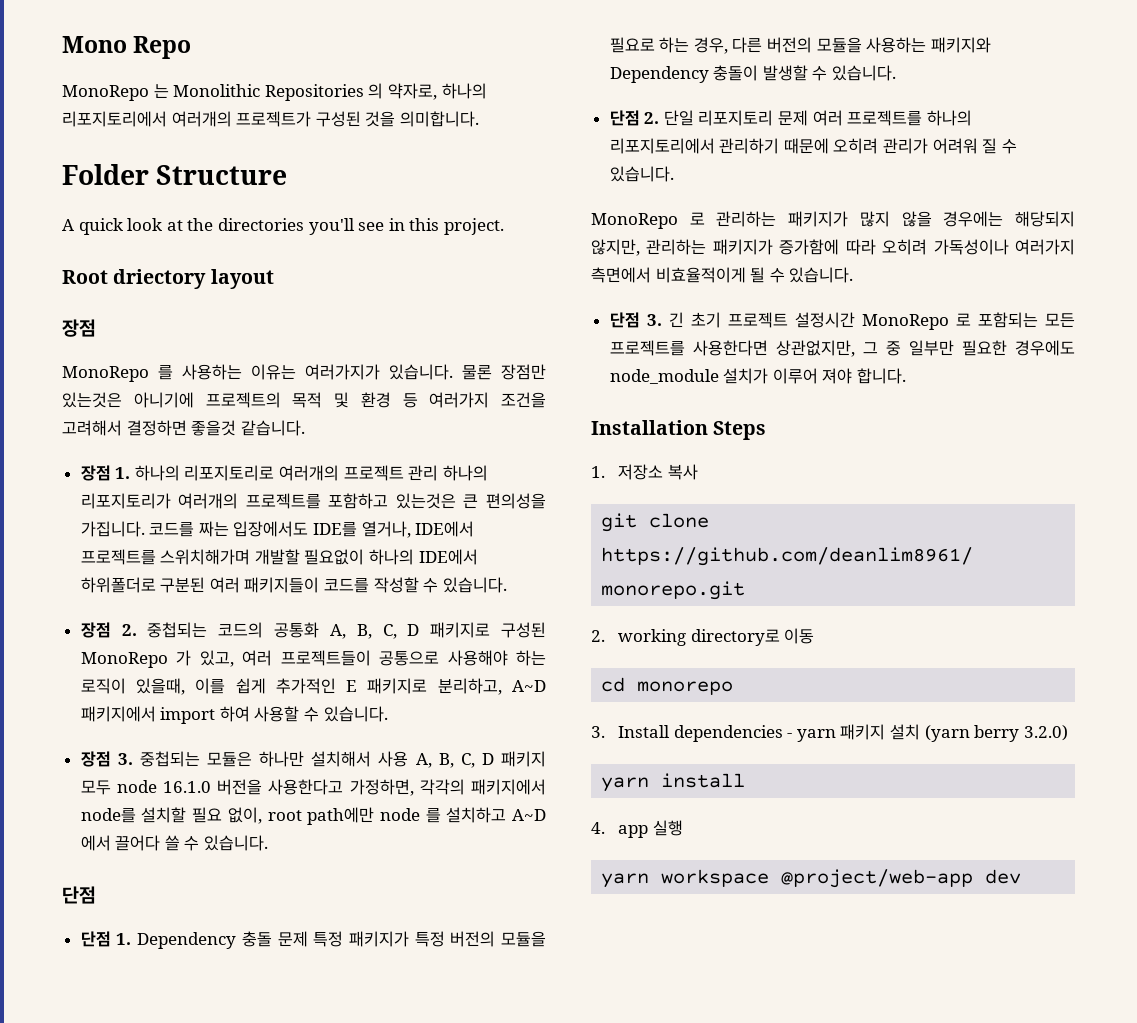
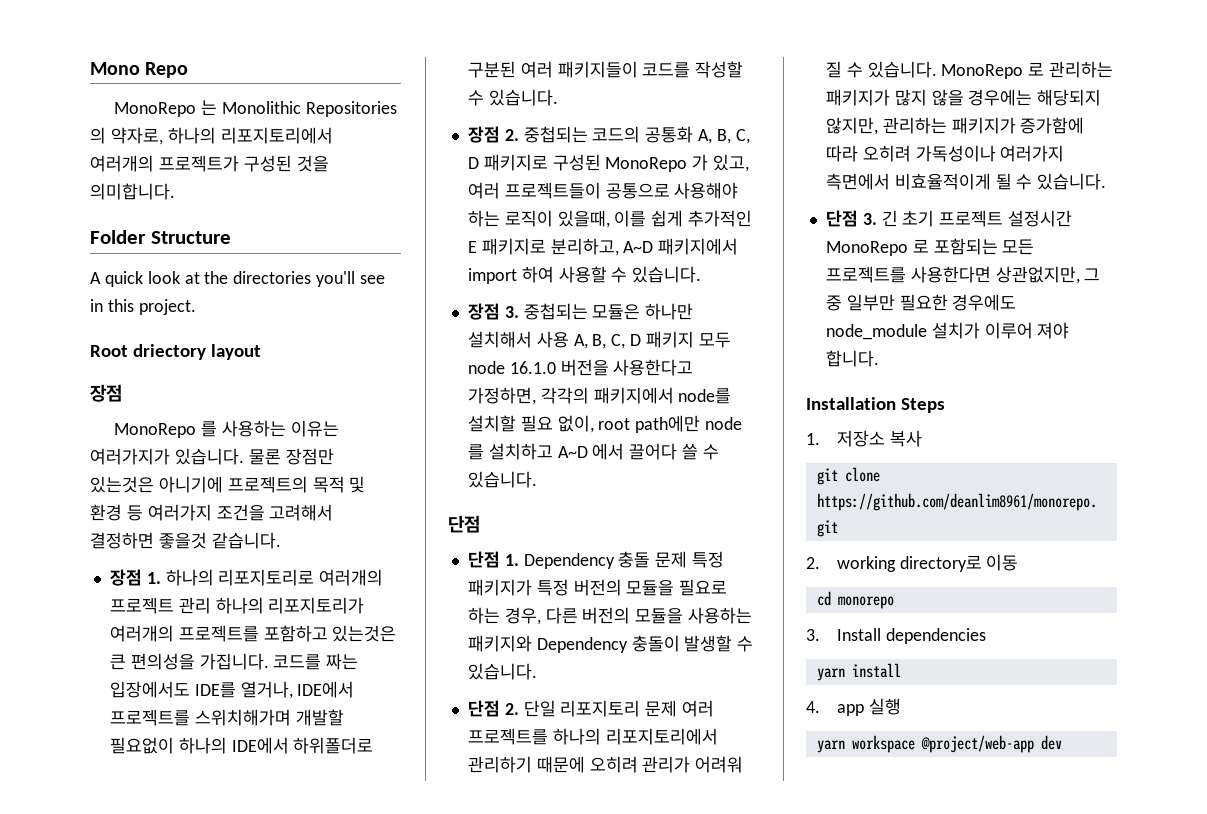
- 단점 2. 단일 리포지토리 문제 여러 프로젝트를 하나의 리포지토리에서 관리하기 때문에 오히려 관리가 어려워 질 수 있습니다.
- MonoRepo 로 관리하는 패키지가 많지 않을 경우에는 해당되지 않지만, 관리하는 패키지가 증가함에 따라 오히려 가독성이나 여러가지 측면에서 비효율적이게 될 수 있습니다.
+ 단점 2. 단일 리포지토리 문제 여러 프로젝트를 하나의 리포지토리에서 관리하기 때문에 오히려 관리가 어려워 질 수 있습니다. MonoRepo 로 관리하는 패키지가 많지 않을 경우에는 해당되지 않지만, 관리하는 패키지가 증가함에 따라 오히려 가독성이나 여러가지 측면에서 비효율적이게 될 수 있습니다.
- 3. Install dependencies - yarn 패키지 설치 (yarn berry 3.2.0)
+ 3. Install dependencies

